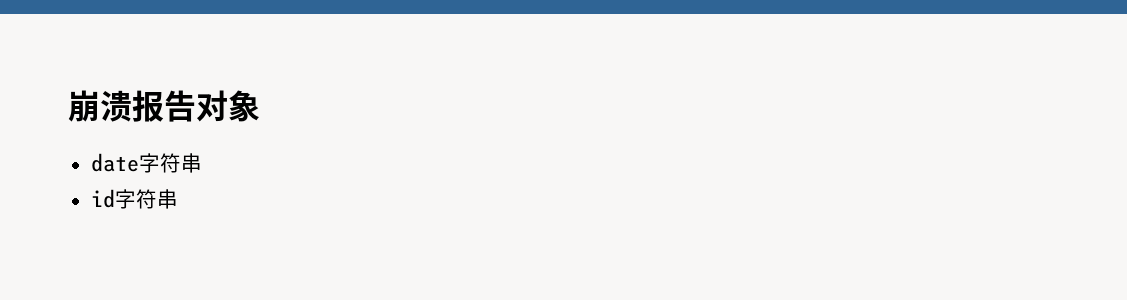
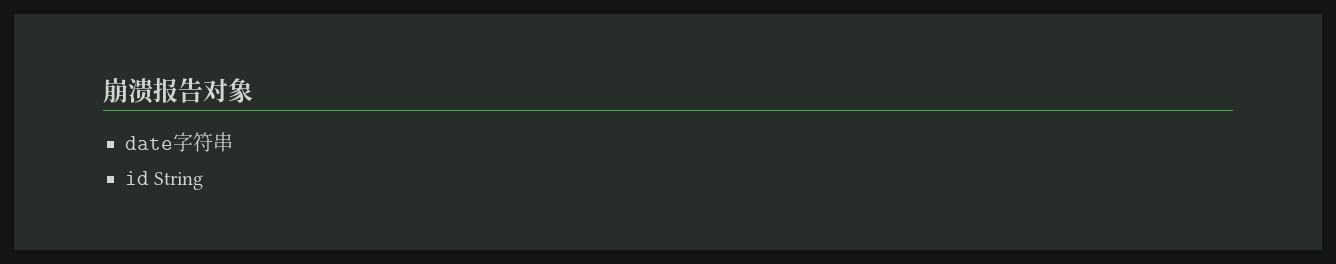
- id字符串
+ id String

